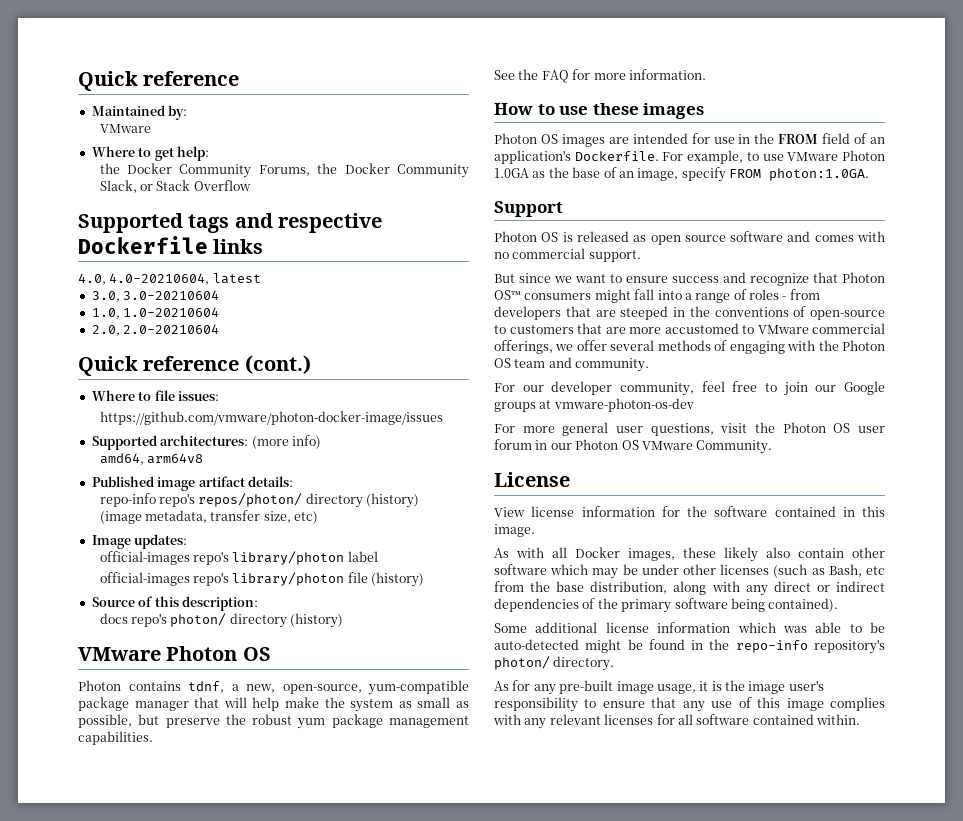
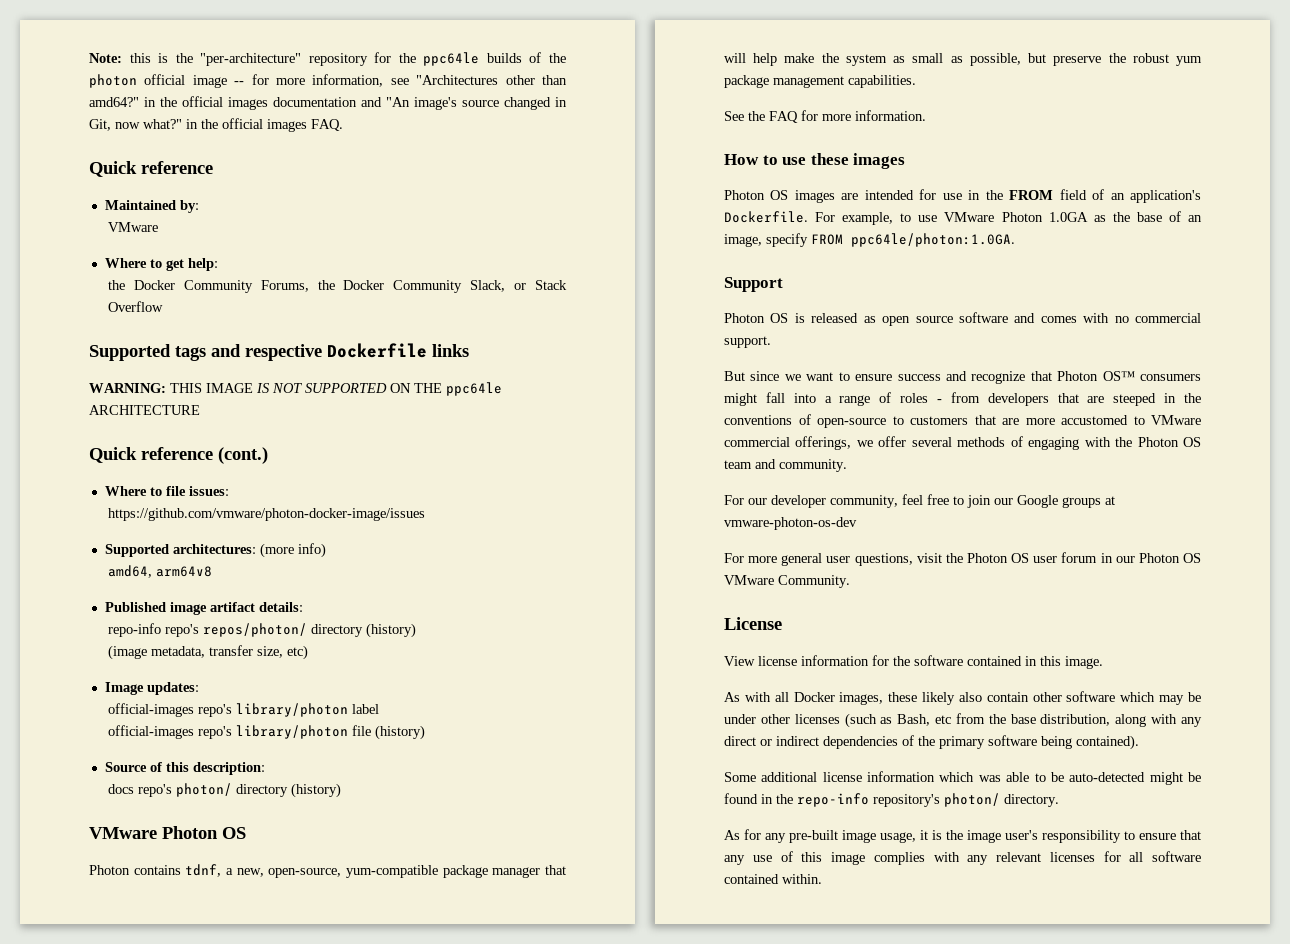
+ Note: this is the "per-architecture" repository for the ppc64le builds of the photon official image -- for more information, see "Architectures other than amd64?" in the official images documentation and "An image's source changed in Git, now what?" in the official images FAQ.
- 4.0, 4.0-20210604, latest
- 3.0, 3.0-20210604
- 1.0, 1.0-20210604
- 2.0, 2.0-20210604
+ WARNING: THIS IMAGE IS NOT SUPPORTED ON THE ppc64le ARCHITECTURE
- For example, to use VMware Photon 1.0GA as the base of an image, specify FROM photon:1.0GA.
+ For example, to use VMware Photon 1.0GA as the base of an image, specify FROM ppc64le/photon:1.0GA.

